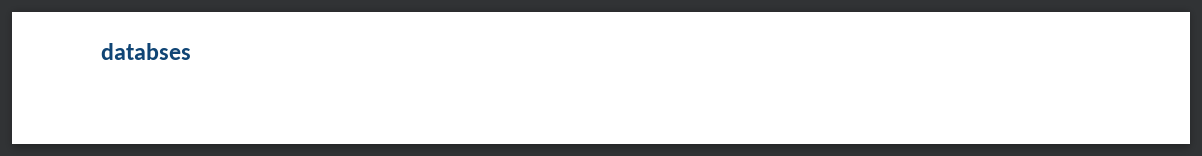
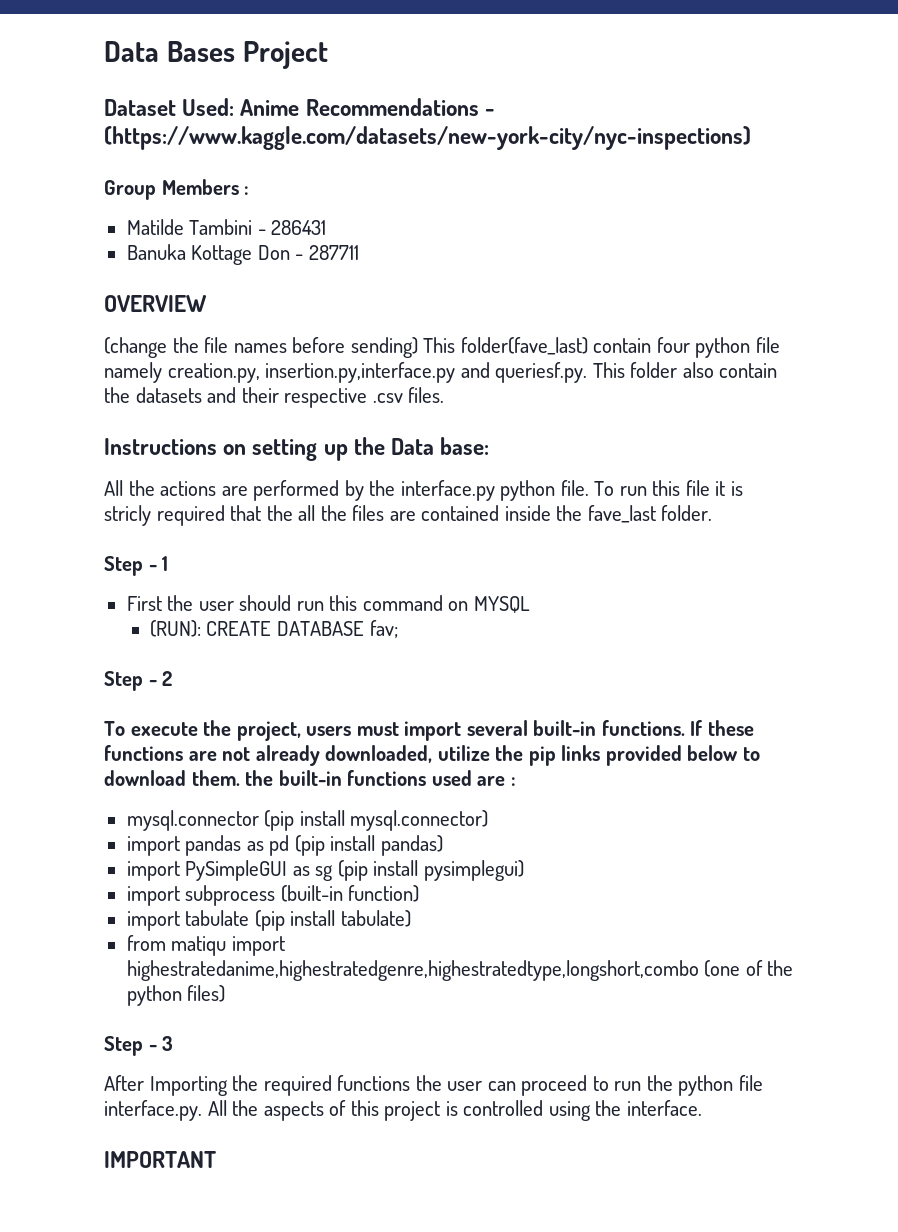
- databses
+ Data Bases Project
+ Dataset Used: Anime Recommendations - (https://www.kaggle.com/datasets/new-york-city/nyc-inspections)
+ Group Members :
+ Matilde Tambini - 286431
+ Banuka Kottage Don - 287711
+ OVERVIEW
+ (change the file names before sending) This folder(fave_last) contain four python file namely creation.py, insertion.py,interface.py and queriesf.py. This folder also contain the datasets and their respective .csv files.
+ Instructions on setting up the Data base:
+ All the actions are performed by the interface.py python file. To run this file it is stricly required that the all the files are contained inside the fave_last folder.
+ Step - 1
+ First the user should run this command on MYSQL
+ (RUN): CREATE DATABASE fav;
+ Step - 2
+ To execute the project, users must import several built-in functions. If these functions are not already downloaded, utilize the pip links provided below to download them. the built-in functions used are :
+ mysql.connector (pip install mysql.connector)
+ import pandas as pd (pip install pandas)
+ import PySimpleGUI as sg (pip install pysimplegui)
+ import subprocess (built-in function)
+ import tabulate (pip install tabulate)
+ from matiqu import highestratedanime,highestratedgenre,highestratedtype,longshort,combo (one of the python files)
+ Step - 3
+ After Importing the required functions the user can proceed to run the python file interface.py. All the aspects of this project is controlled using the interface.
+ IMPORTANT

